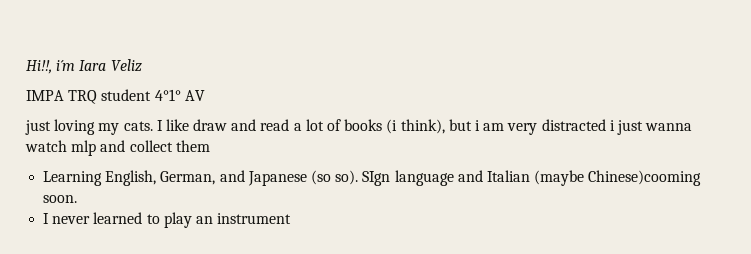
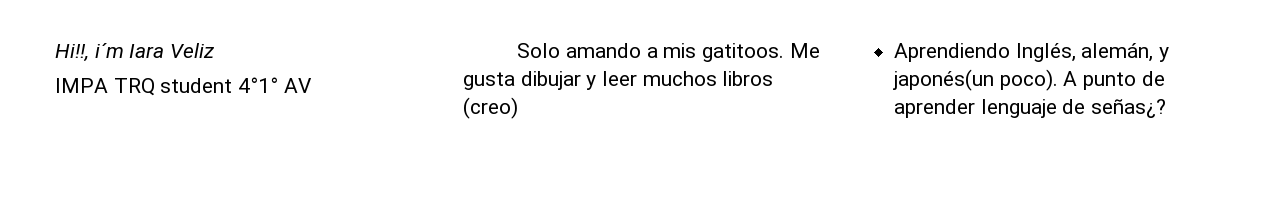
- just loving my cats. I like draw and read a lot of books (i think), but i am very distracted i just wanna watch mlp and collect them
- Learning English, German, and Japanese (so so). SIgn language and Italian (maybe Chinese)cooming soon.
- I never learned to play an instrument
+ Solo amando a mis gatitoos. Me gusta dibujar y leer muchos libros (creo)
+ Aprendiendo Inglés, alemán, y japonés(un poco). A punto de aprender lenguaje de señas¿?

